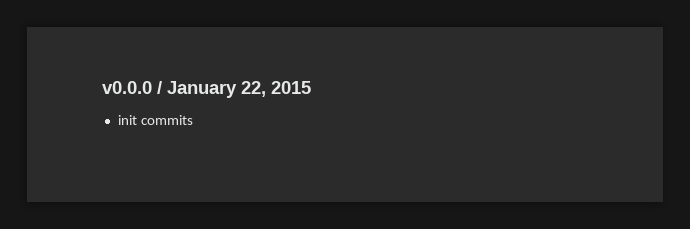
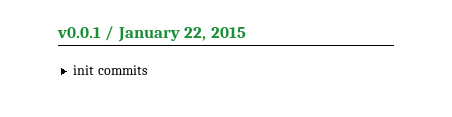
- v0.0.0 / January 22, 2015
+ v0.0.1 / January 22, 2015

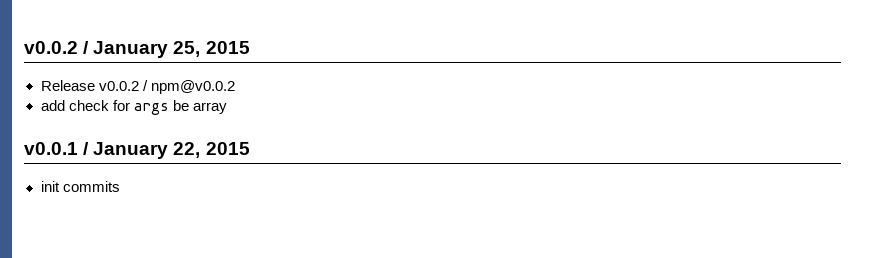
+ v0.0.2 / January 25, 2015
+ Release v0.0.2 / npm@v0.0.2
+ add check for args be array

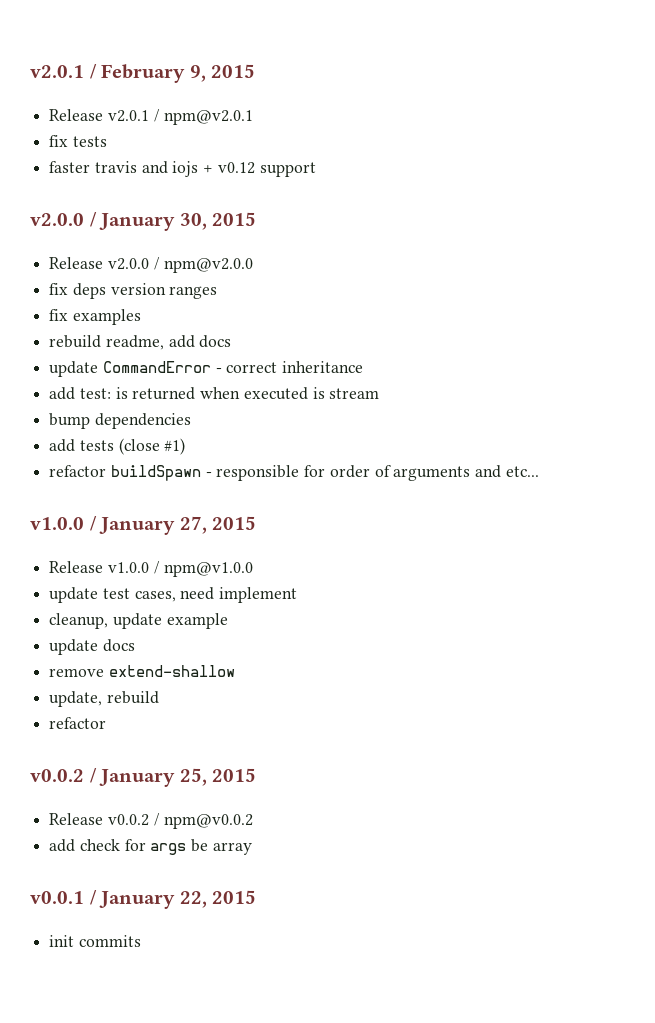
+ v2.0.1 / February 9, 2015
+ Release v2.0.1 / npm@v2.0.1
+ fix tests
+ faster travis and iojs + v0.12 support
+ v2.0.0 / January 30, 2015
+ Release v2.0.0 / npm@v2.0.0
+ fix deps version ranges
+ fix examples
+ rebuild readme, add docs
+ update CommandError - correct inheritance
+ add test: is returned when executed is stream
+ bump dependencies
+ add tests (close #1)
+ refactor buildSpawn - responsible for order of arguments and etc...
+ v1.0.0 / January 27, 2015
+ Release v1.0.0 / npm@v1.0.0
+ update test cases, need implement
+ cleanup, update example
+ update docs
+ remove extend-shallow
+ update, rebuild
+ refactor

